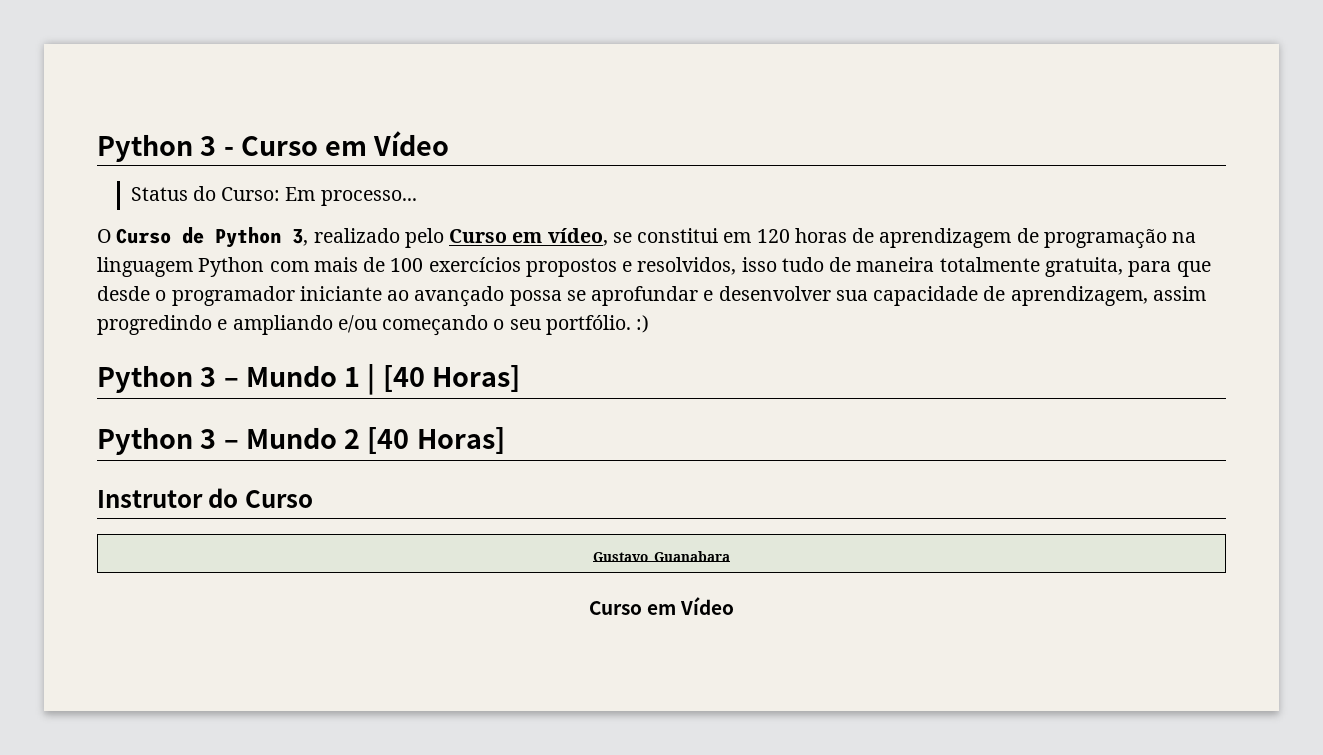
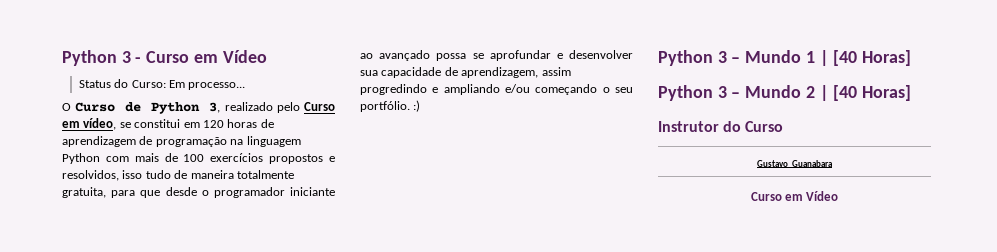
- Python 3 – Mundo 2 [40 Horas]
+ Python 3 – Mundo 2 | [40 Horas]

